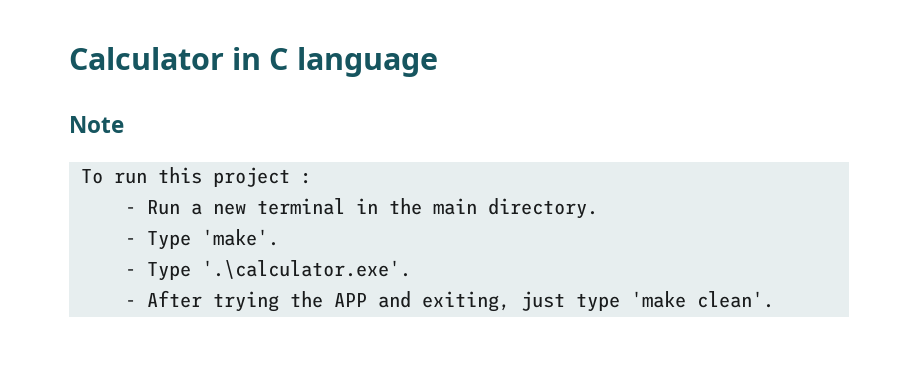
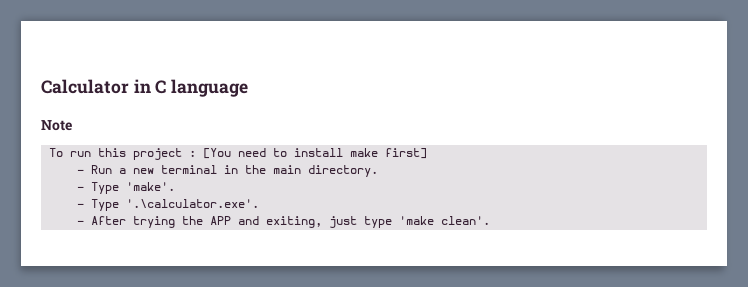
- To run this project :
+ To run this project : [You need to install make first]

